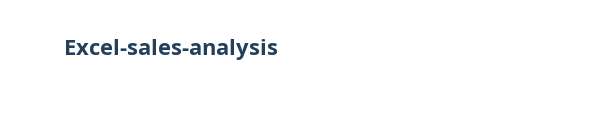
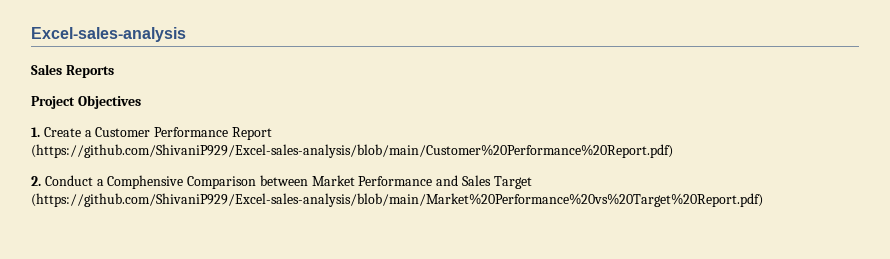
+ Sales Reports
+ Project Objectives
+ 1. Create a Customer Performance Report (https://github.com/ShivaniP929/Excel-sales-analysis/blob/main/Customer%20Performance%20Report.pdf)
+ 2. Conduct a Comphensive Comparison between Market Performance and Sales Target (https://github.com/ShivaniP929/Excel-sales-analysis/blob/main/Market%20Performance%20vs%20Target%20Report.pdf)

